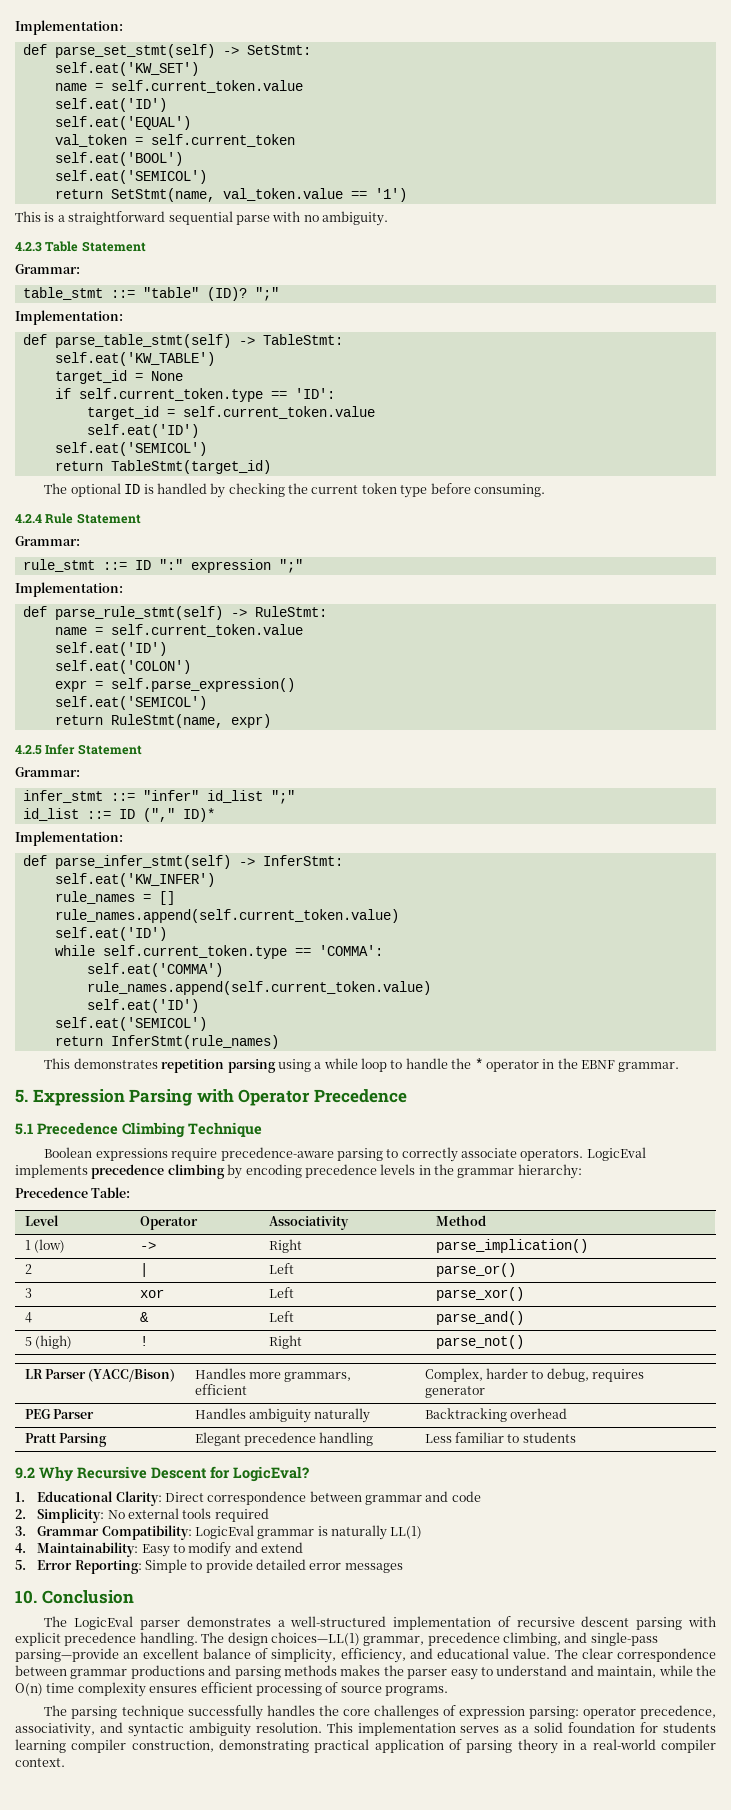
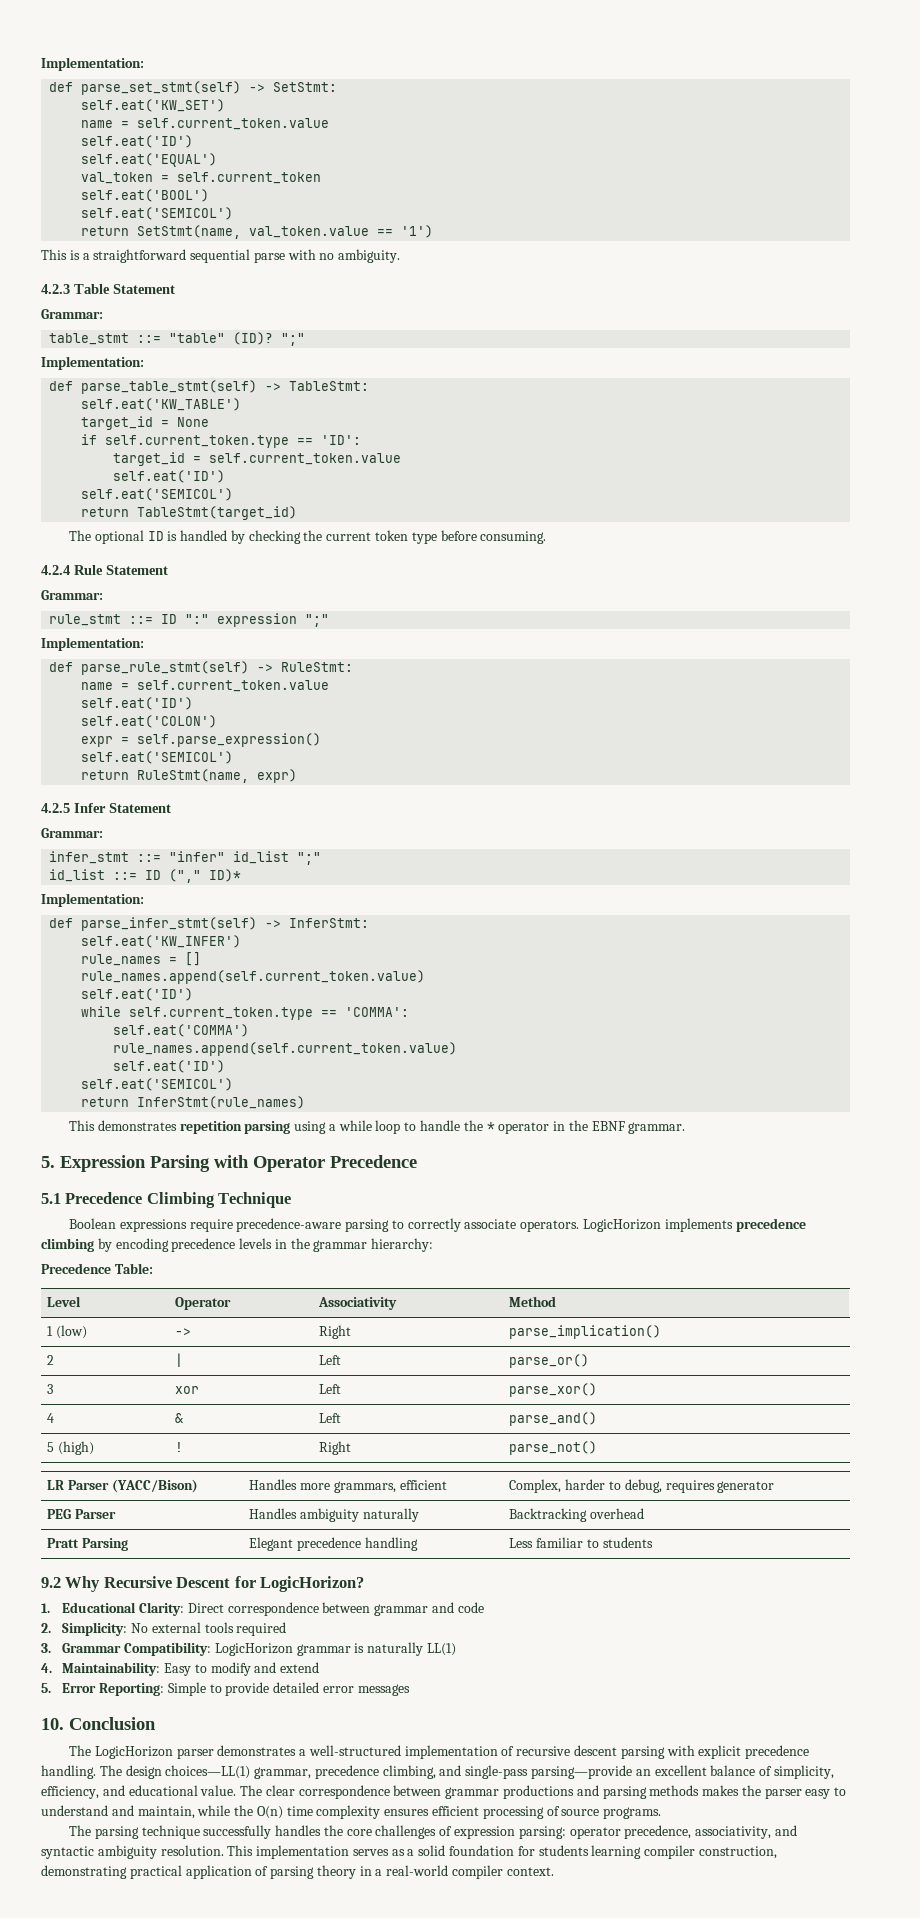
- LogicEval implements precedence climbing by encoding precedence levels in the grammar hierarchy:
+ LogicHorizon implements precedence climbing by encoding precedence levels in the grammar hierarchy:
- 9.2 Why Recursive Descent for LogicEval?
+ 9.2 Why Recursive Descent for LogicHorizon?
- 3. Grammar Compatibility: LogicEval grammar is naturally LL(1)
+ 3. Grammar Compatibility: LogicHorizon grammar is naturally LL(1)
- The LogicEval parser demonstrates a well-structured implementation of recursive descent parsing with explicit precedence handling.
+ The LogicHorizon parser demonstrates a well-structured implementation of recursive descent parsing with explicit precedence handling.

